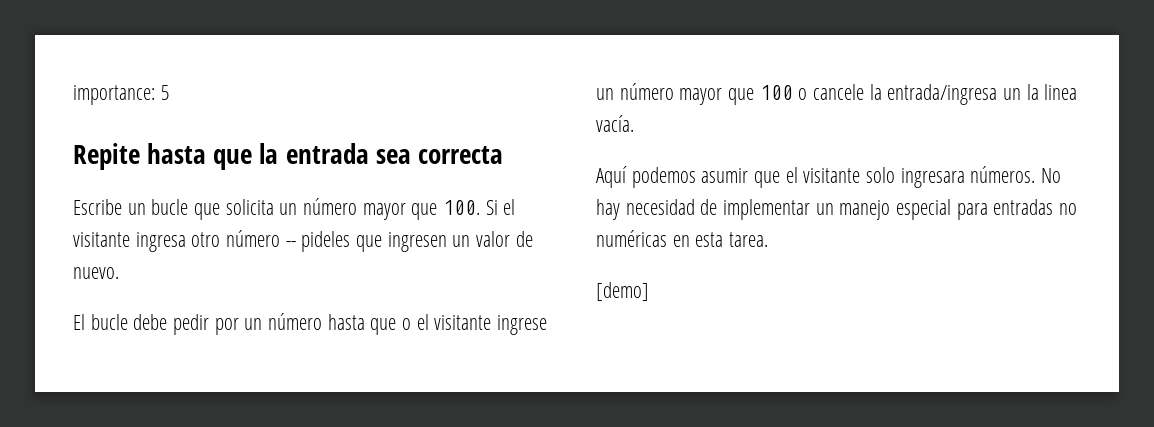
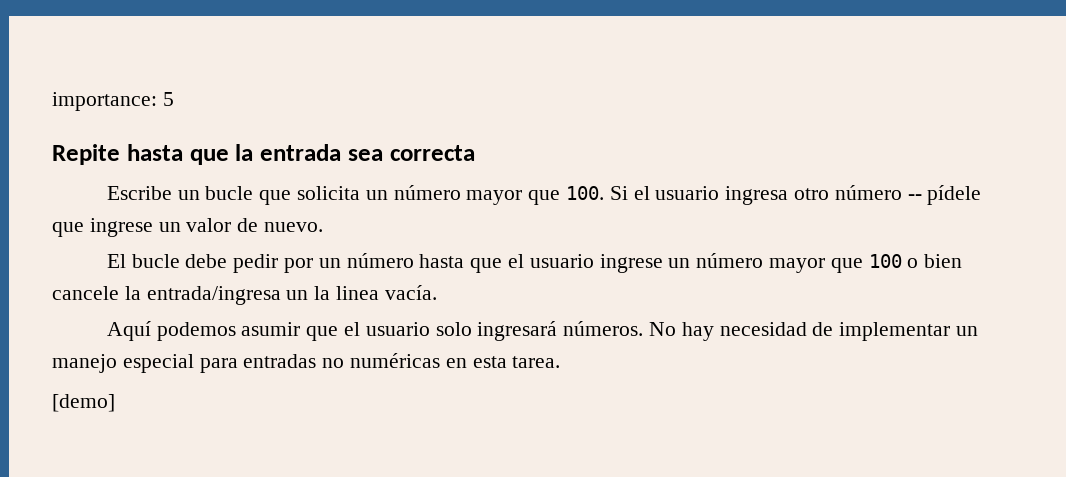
- Escribe un bucle que solicita un número mayor que 100. Si el visitante ingresa otro número -- pideles que ingresen un valor de nuevo.
+ Escribe un bucle que solicita un número mayor que 100. Si el usuario ingresa otro número -- pídele que ingrese un valor de nuevo.
- El bucle debe pedir por un número hasta que o el visitante ingrese un número mayor que 100 o cancele la entrada/ingresa un la linea vacía.
+ El bucle debe pedir por un número hasta que el usuario ingrese un número mayor que 100 o bien cancele la entrada/ingresa un la linea vacía.
- Aquí podemos asumir que el visitante solo ingresara números.
+ Aquí podemos asumir que el usuario solo ingresará números.

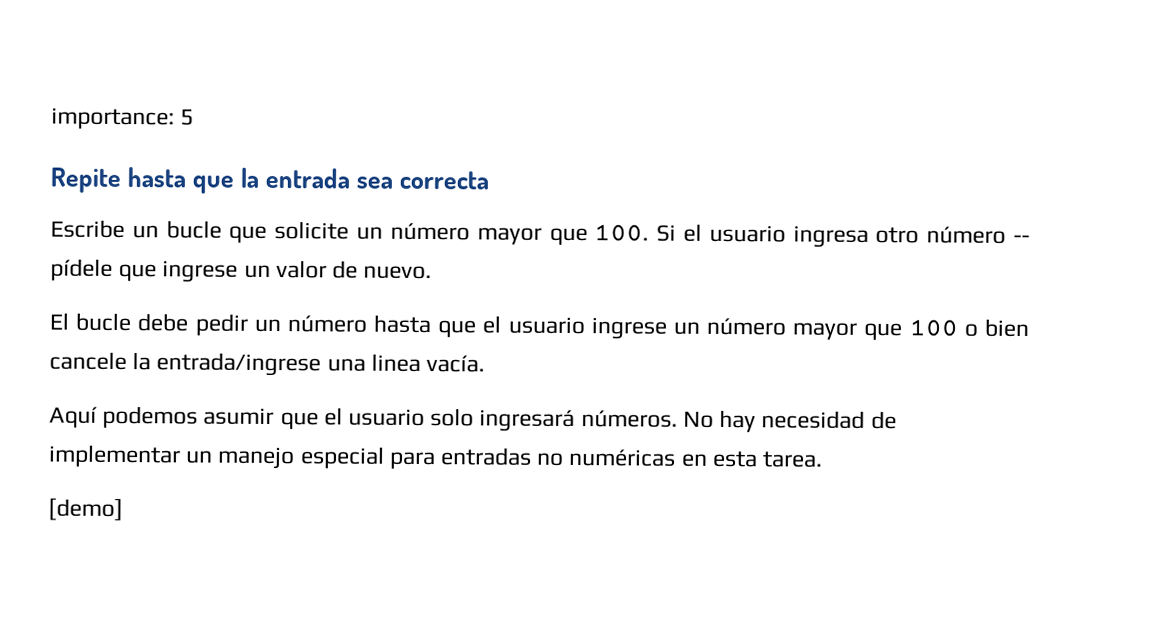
- Escribe un bucle que solicita un número mayor que 100. Si el usuario ingresa otro número -- pídele que ingrese un valor de nuevo.
+ Escribe un bucle que solicite un número mayor que 100. Si el usuario ingresa otro número -- pídele que ingrese un valor de nuevo.
- El bucle debe pedir por un número hasta que el usuario ingrese un número mayor que 100 o bien cancele la entrada/ingresa un la linea vacía.
+ El bucle debe pedir un número hasta que el usuario ingrese un número mayor que 100 o bien cancele la entrada/ingrese una linea vacía.

